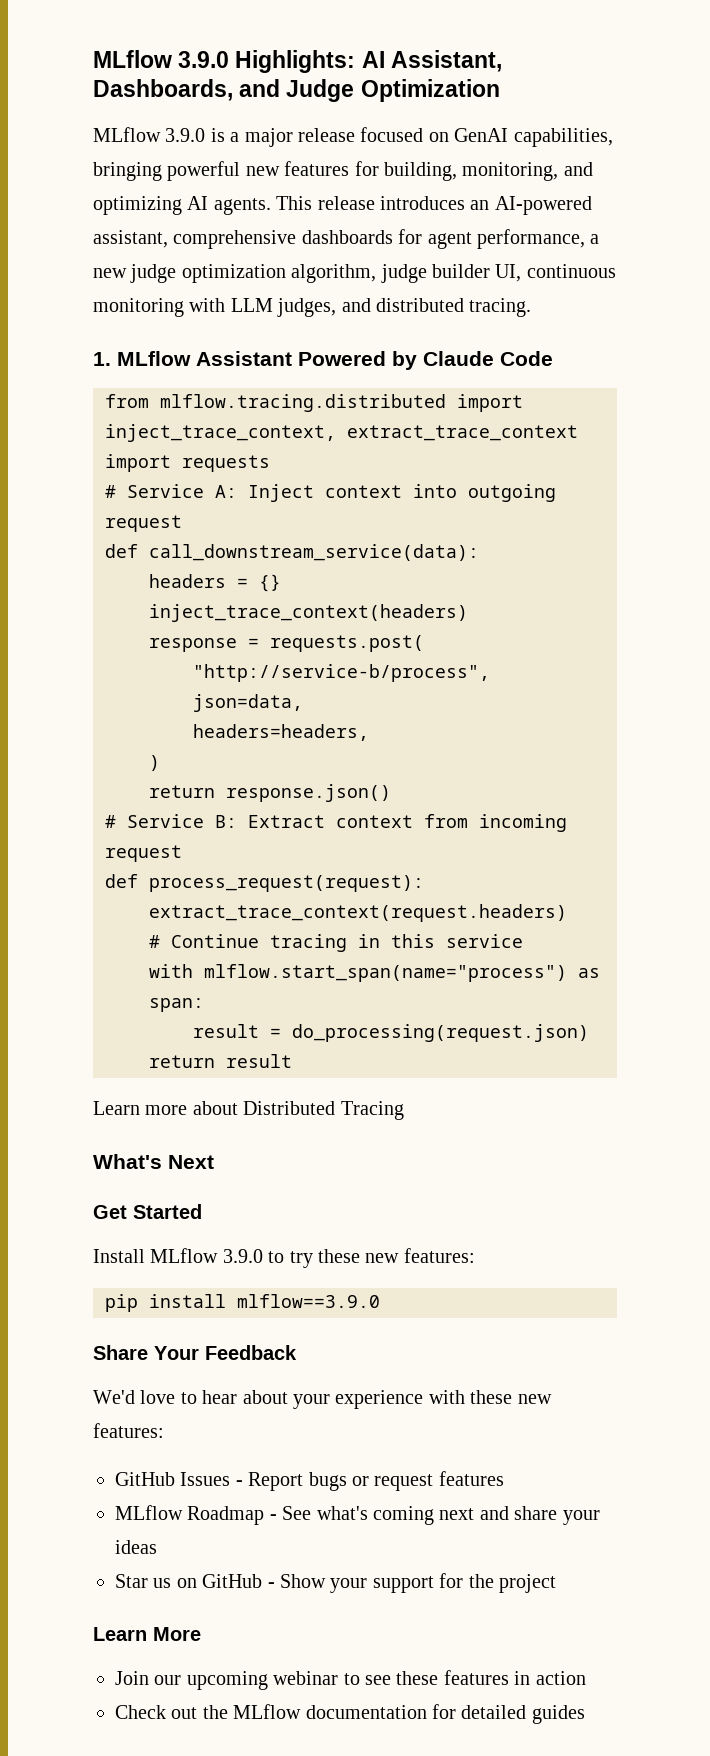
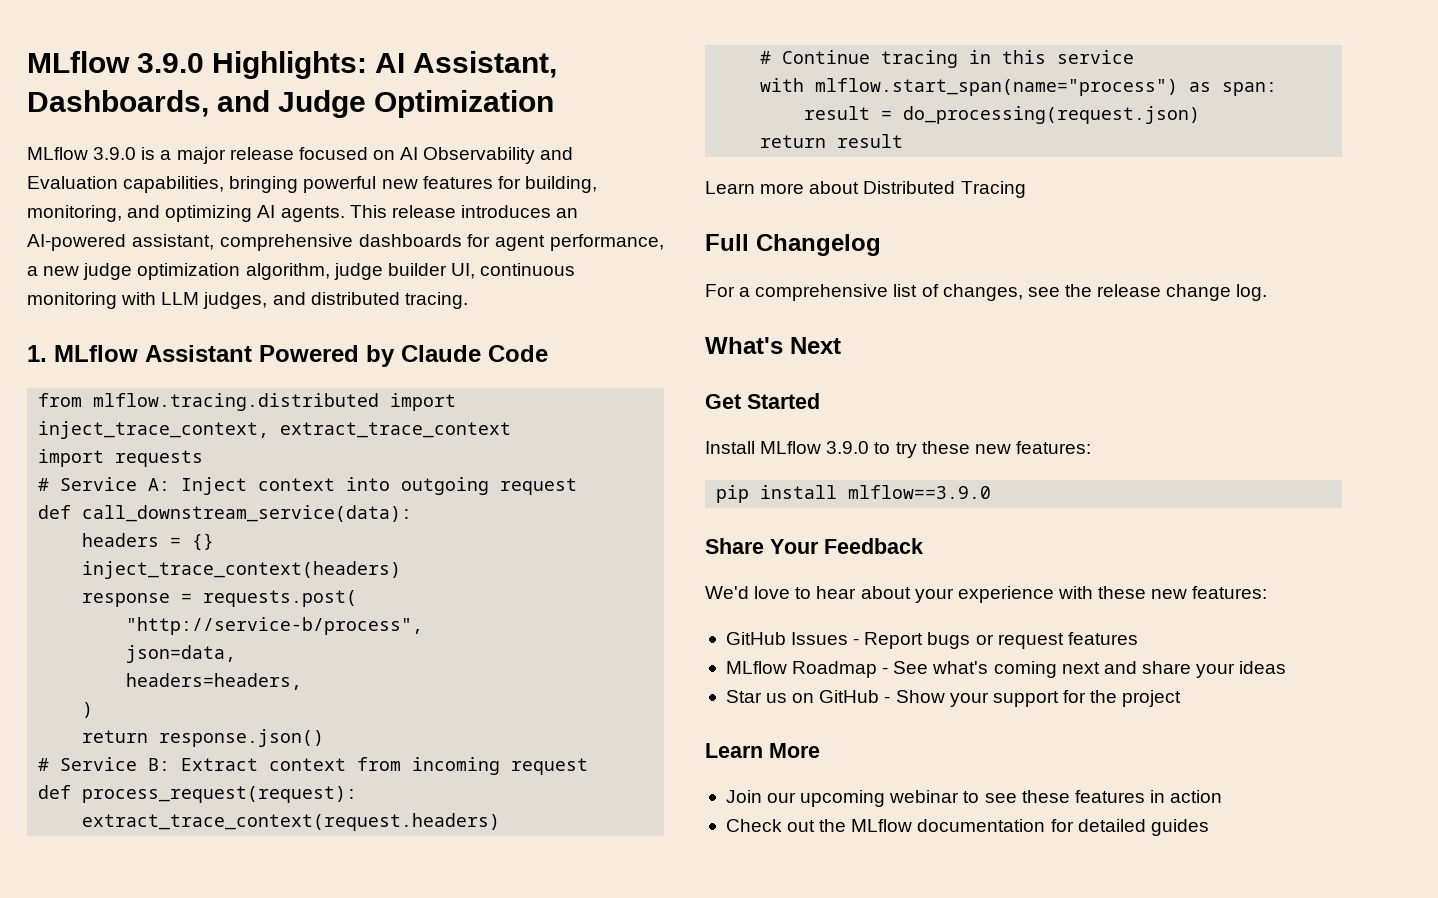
- MLflow 3.9.0 is a major release focused on GenAI capabilities, bringing powerful new features for building, monitoring, and optimizing AI agents.
+ MLflow 3.9.0 is a major release focused on AI Observability and Evaluation capabilities, bringing powerful new features for building, monitoring, and optimizing AI agents.
+ Full Changelog
+ For a comprehensive list of changes, see the release change log.

